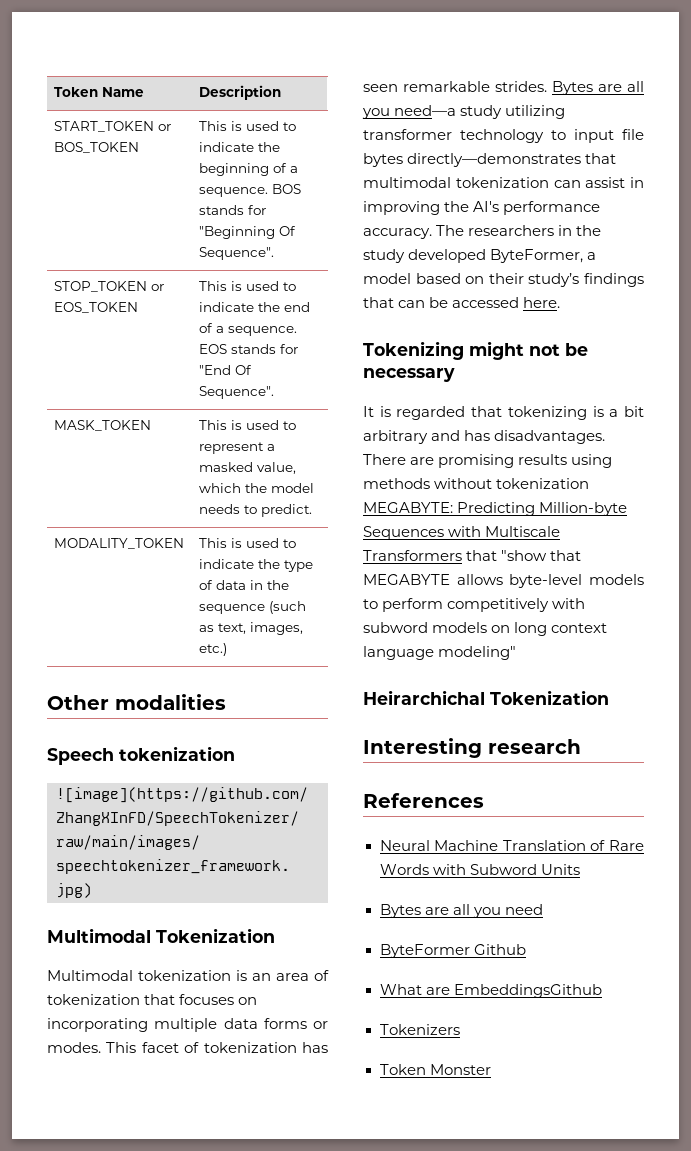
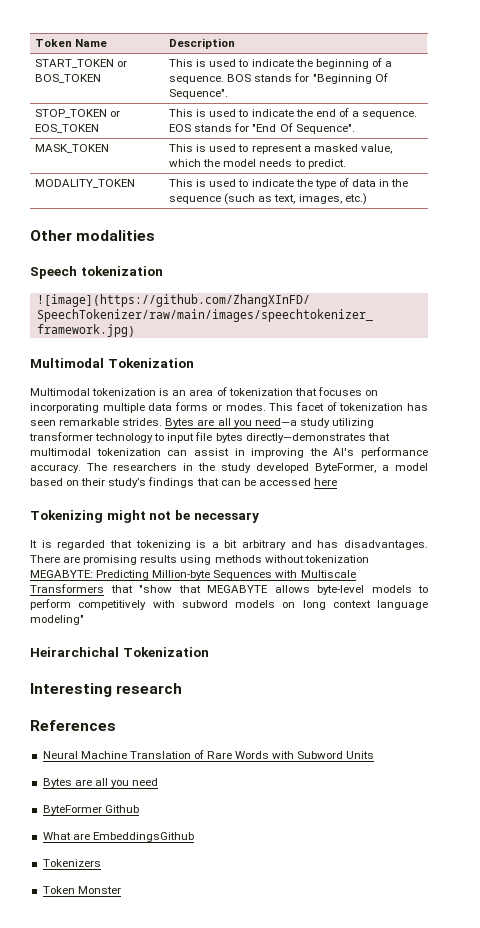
- The researchers in the study developed ByteFormer, a model based on their study’s findings that can be accessed here.
+ The researchers in the study developed ByteFormer, a model based on their study’s findings that can be accessed here

